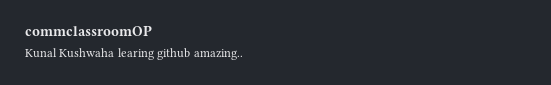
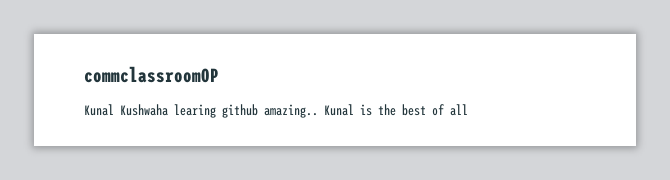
+ Kunal is the best of all

